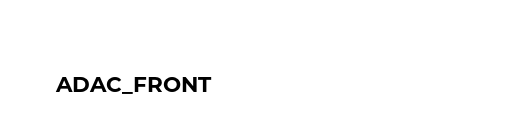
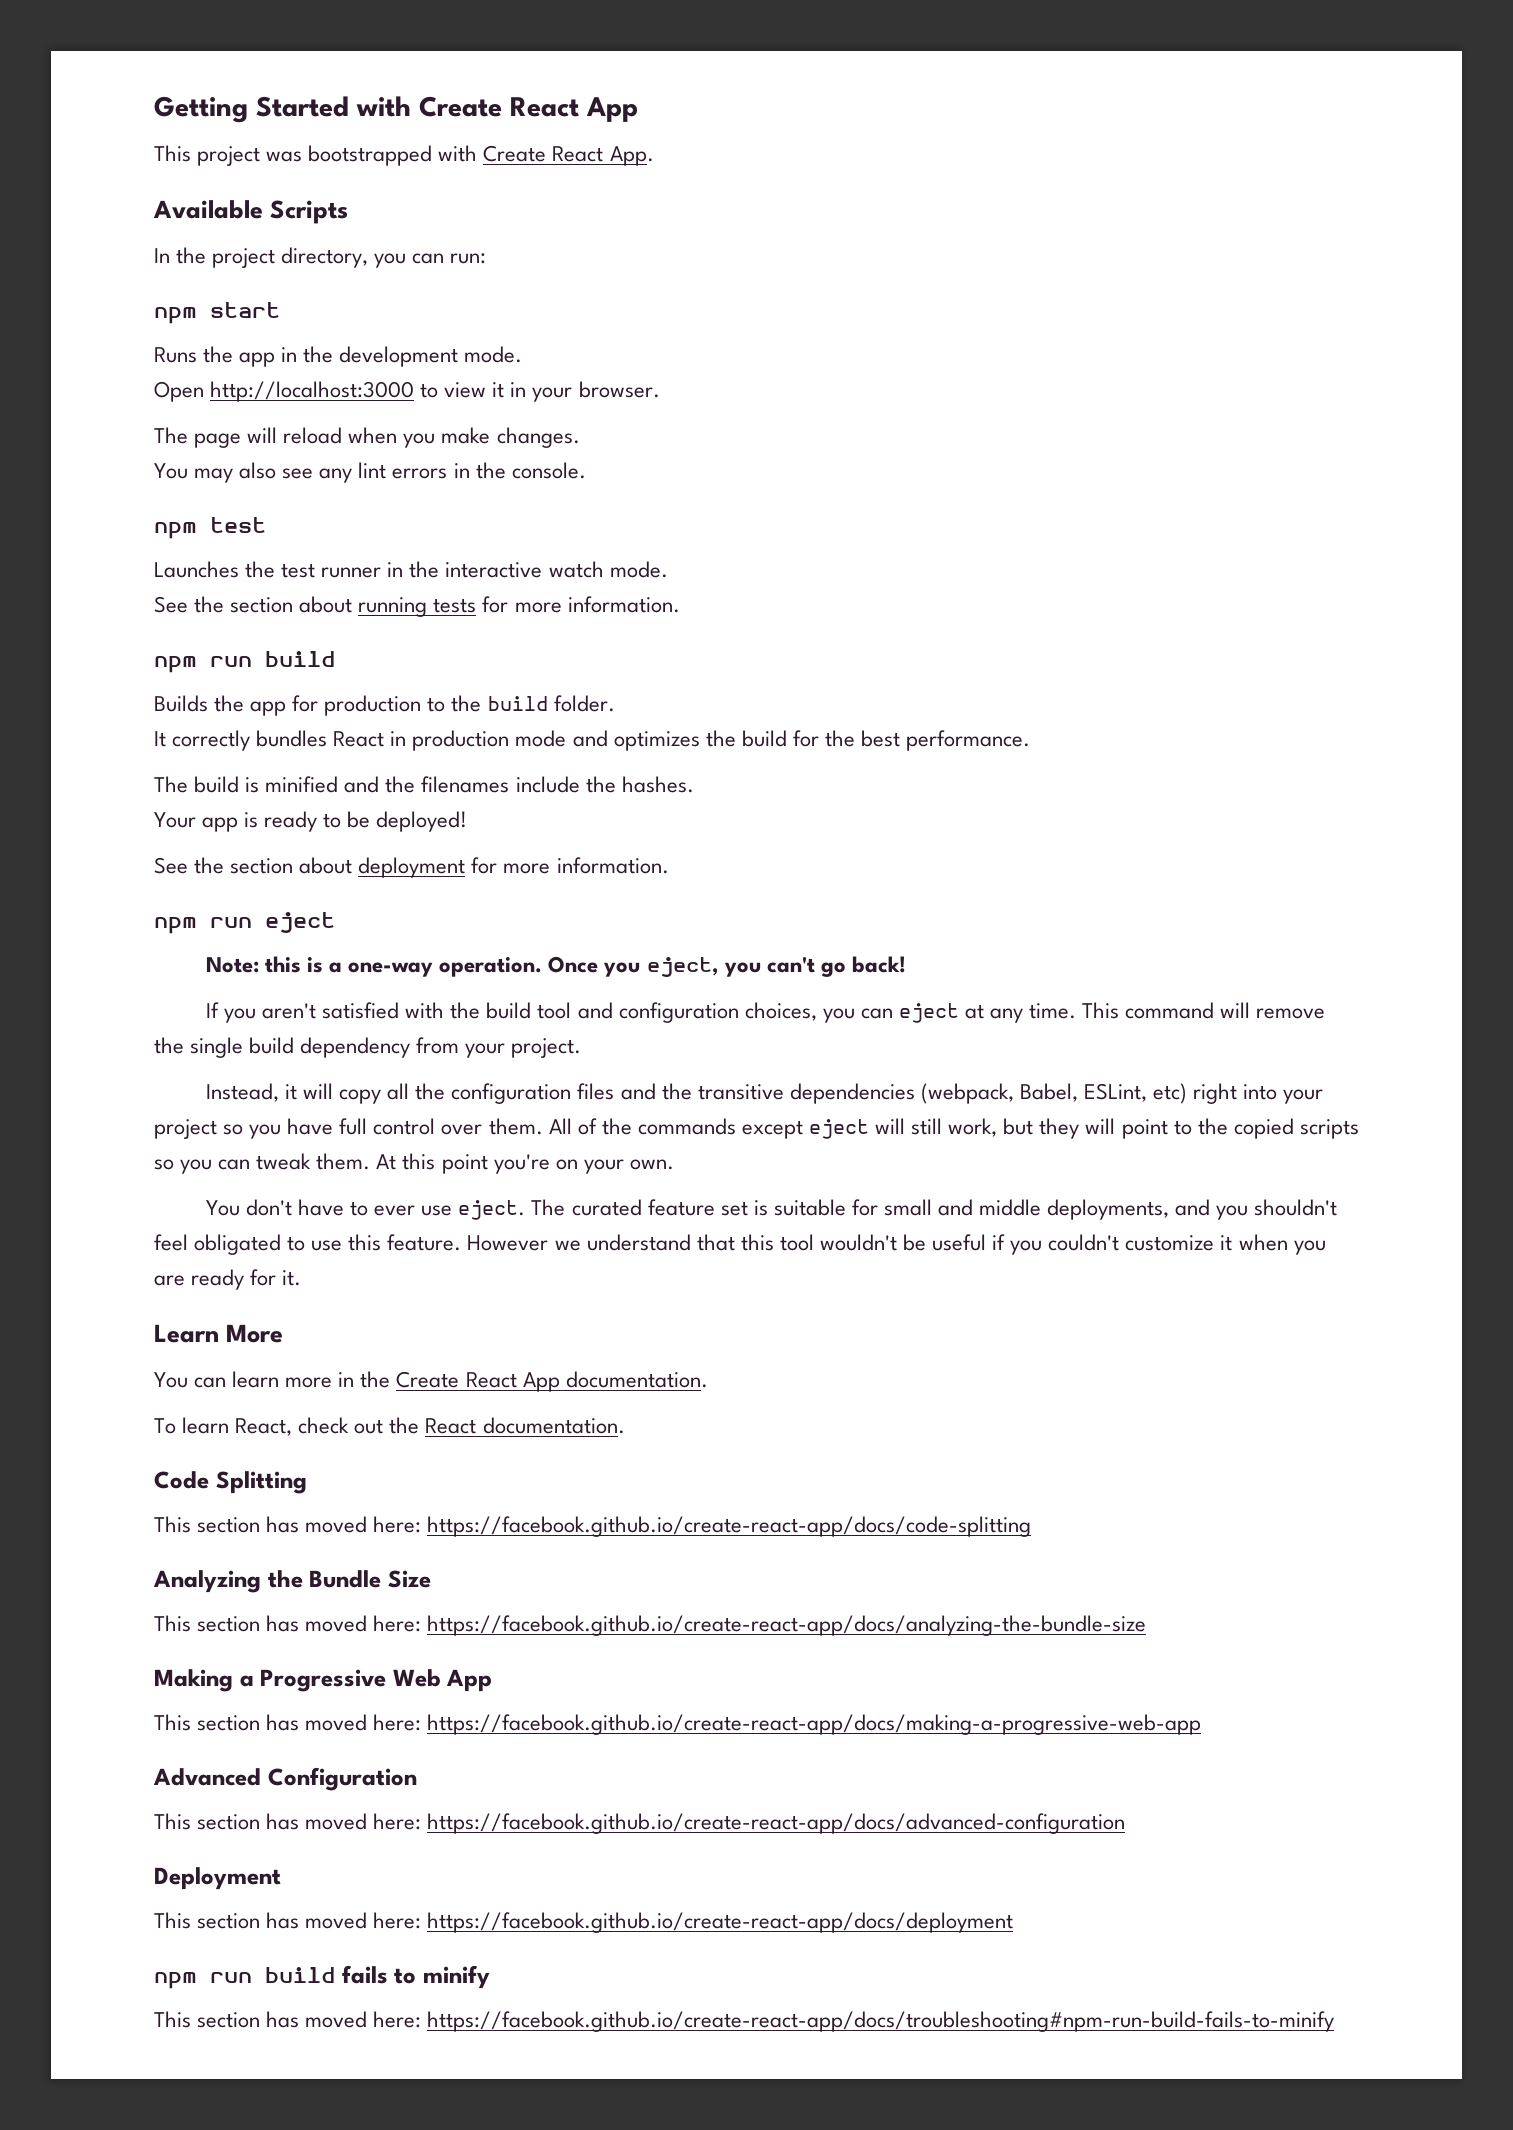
- ADAC_FRONT
+ Getting Started with Create React App
+ This project was bootstrapped with Create React App.
+ Available Scripts
+ In the project directory, you can run:
+ npm start
+ Runs the app in the development mode.
+ Open http://localhost:3000 to view it in your browser.
+ The page will reload when you make changes.
+ You may also see any lint errors in the console.
+ npm test
+ Launches the test runner in the interactive watch mode.
+ See the section about running tests for more information.
+ npm run build
+ Builds the app for production to the build folder.
+ It correctly bundles React in production mode and optimizes the build for the best performance.
+ The build is minified and the filenames include the hashes.
+ Your app is ready to be deployed!
+ See the section about deployment for more information.
+ npm run eject
+ Note: this is a one-way operation. Once you eject, you can't go back!
+ If you aren't satisfied with the build tool and configuration choices, you can eject at any time. This command will remove the single build dependency from your project.
+ Instead, it will copy all the configuration files and the transitive dependencies (webpack, Babel, ESLint, etc) right into your project so you have full control over them. All of the commands except eject will still work, but they will point to the copied scripts so you can tweak them. At this point you're on your own.
+ You don't have to ever use eject. The curated feature set is suitable for small and middle deployments, and you shouldn't feel obligated to use this feature. However we understand that this tool wouldn't be useful if you couldn't customize it when you are ready for it.
+ Learn More
+ You can learn more in the Create React App documentation.
+ To learn React, check out the React documentation.
+ Code Splitting
+ This section has moved here: https://facebook.github.io/create-react-app/docs/code-splitting
+ Analyzing the Bundle Size
+ This section has moved here: https://facebook.github.io/create-react-app/docs/analyzing-the-bundle-size
+ Making a Progressive Web App
+ This section has moved here: https://facebook.github.io/create-react-app/docs/making-a-progressive-web-app
+ Advanced Configuration
+ This section has moved here: https://facebook.github.io/create-react-app/docs/advanced-configuration
+ Deployment
+ This section has moved here: https://facebook.github.io/create-react-app/docs/deployment
+ npm run build fails to minify
+ This section has moved here: https://facebook.github.io/create-react-app/docs/troubleshooting#npm-run-build-fails-to-minify

